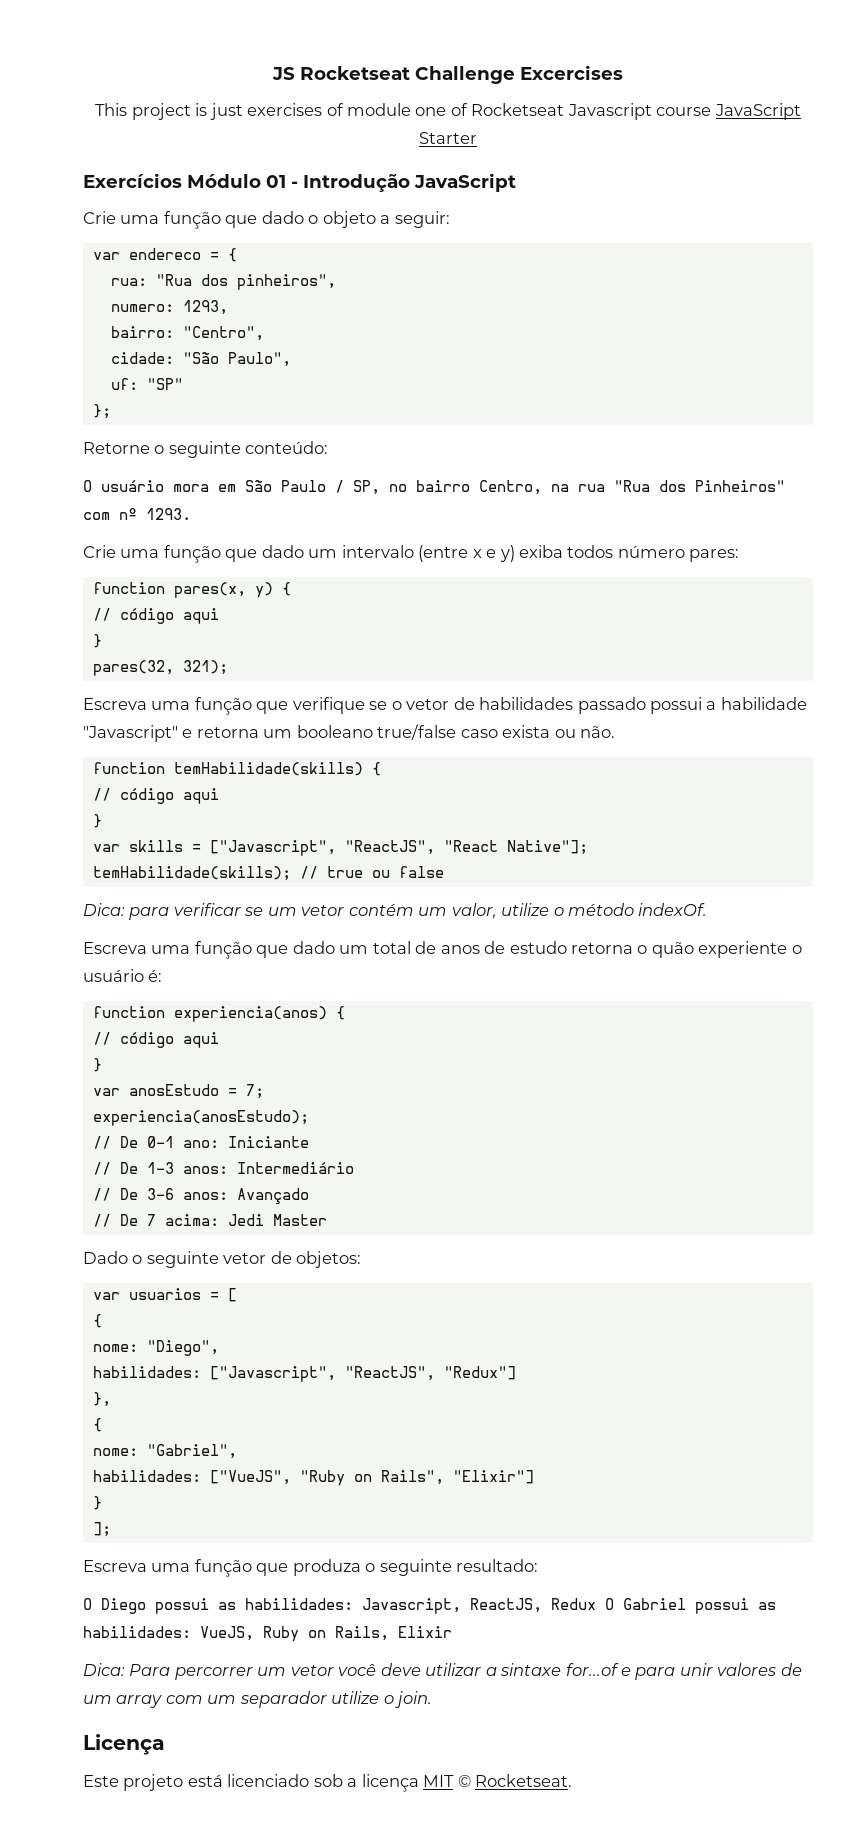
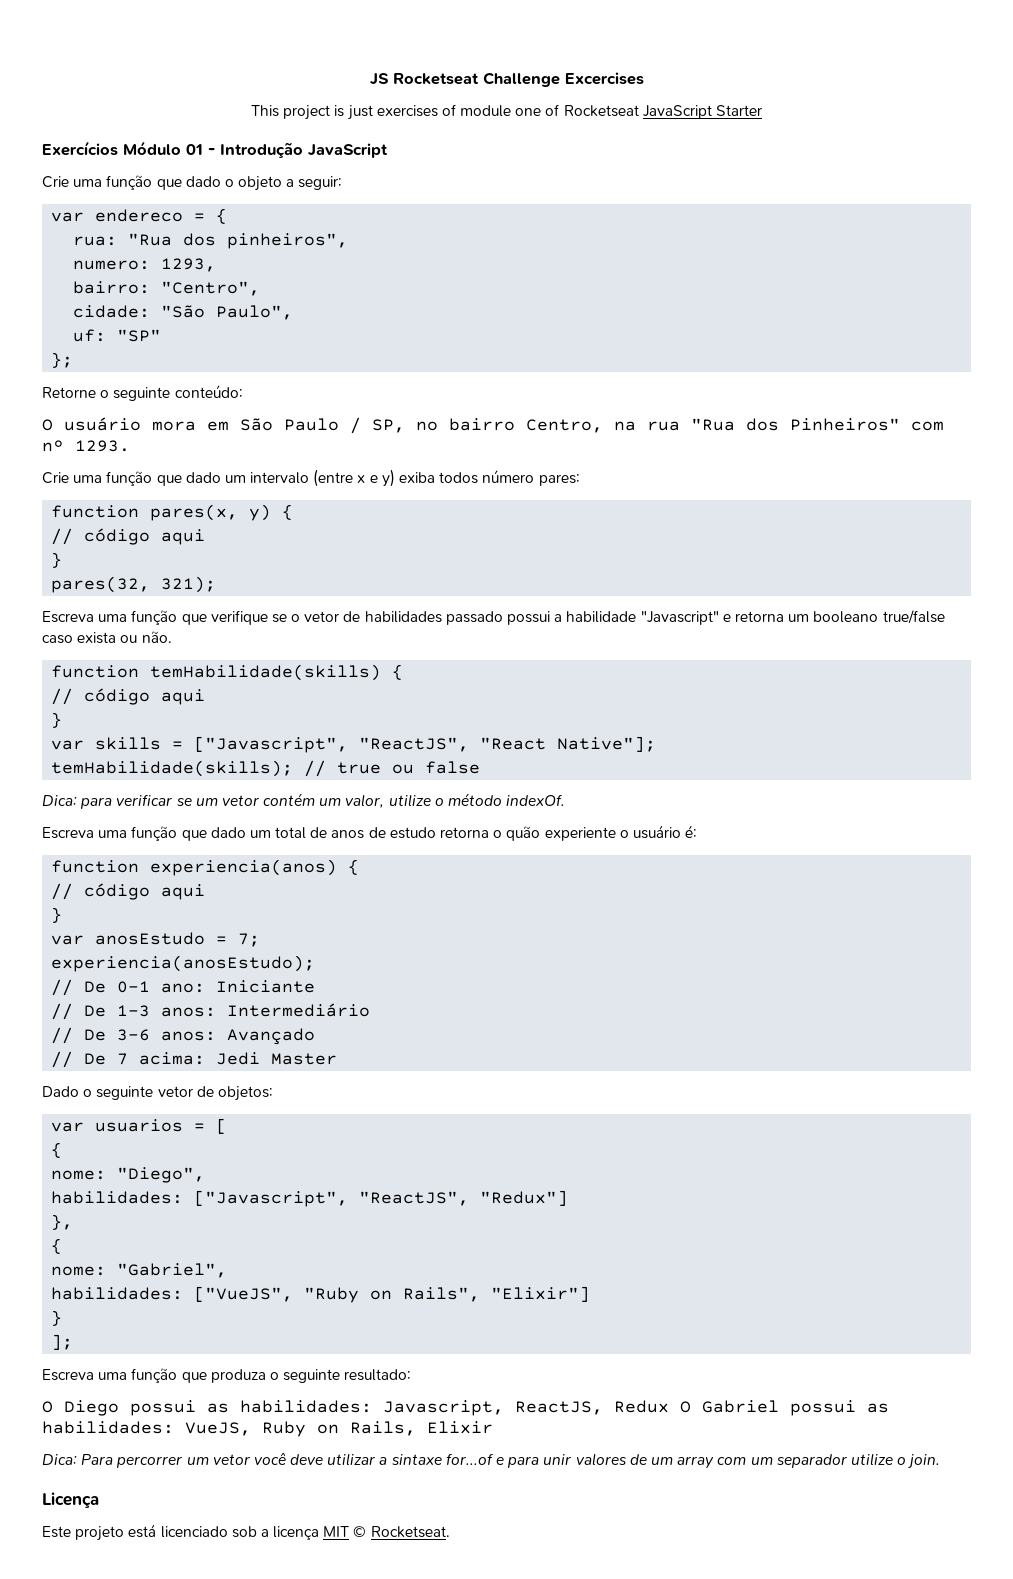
- This project is just exercises of module one of Rocketseat Javascript course JavaScript Starter
+ This project is just exercises of module one of Rocketseat JavaScript Starter

